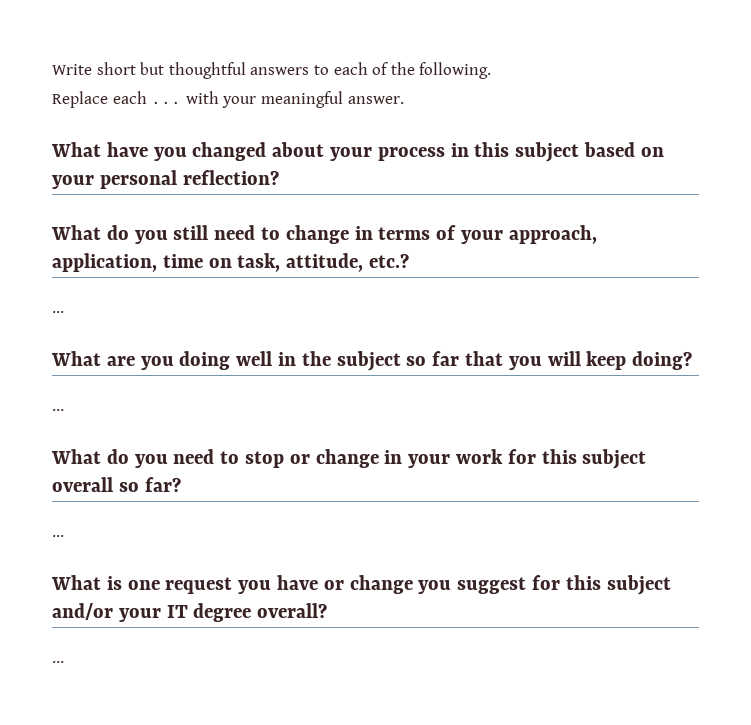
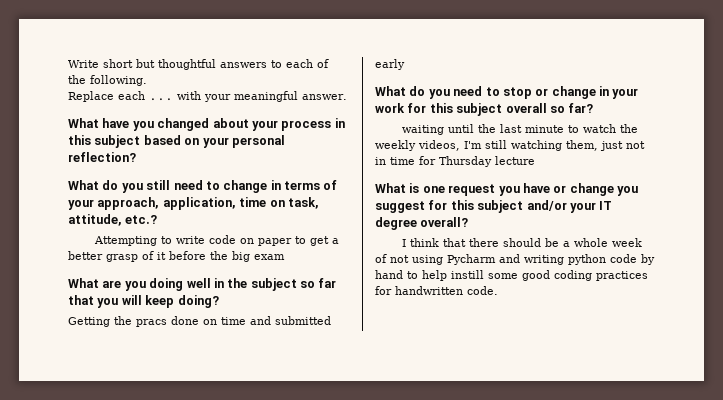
  What do you still need to change in terms of your approach, application, time on task, attitude, etc.?
- ...
+ Attempting to write code on paper to get a better grasp of it before the big exam
  What are you doing well in the subject so far that you will keep doing?
- ...
+ Getting the pracs done on time and submitted early
  What do you need to stop or change in your work for this subject overall so far?
- ...
+ waiting until the last minute to watch the weekly videos, I'm still watching them, just not in time for Thursday lecture
  What is one request you have or change you suggest for this subject and/or your IT degree overall?
- ...
+ I think that there should be a whole week of not using Pycharm and writing python code by hand to help instill some good coding practices for handwritten code.

